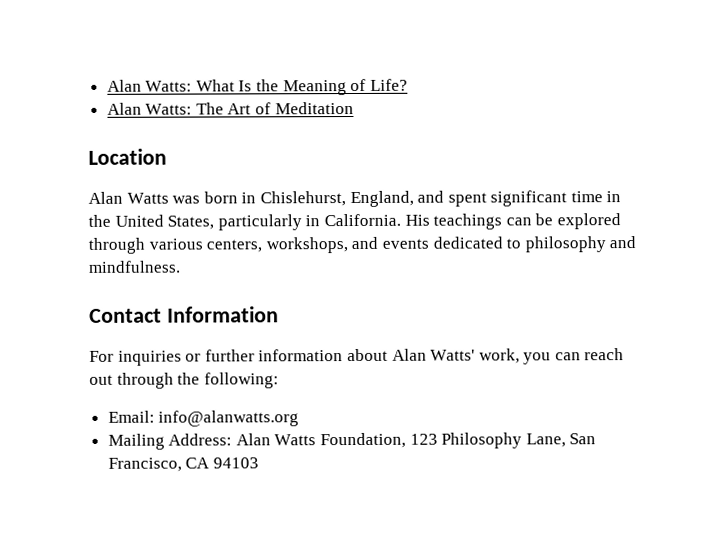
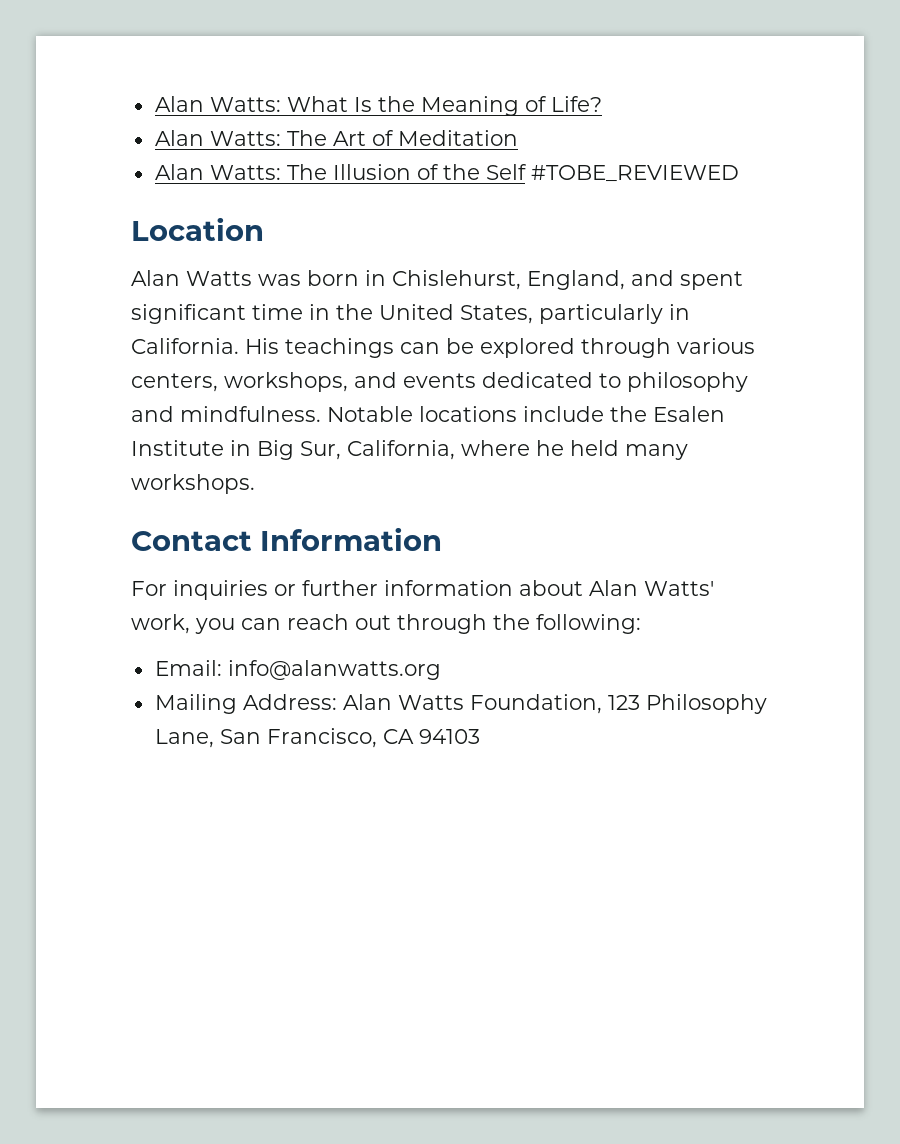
+ Alan Watts: The Illusion of the Self #TOBE_REVIEWED
+ Notable locations include the Esalen Institute in Big Sur, California, where he held many workshops.

